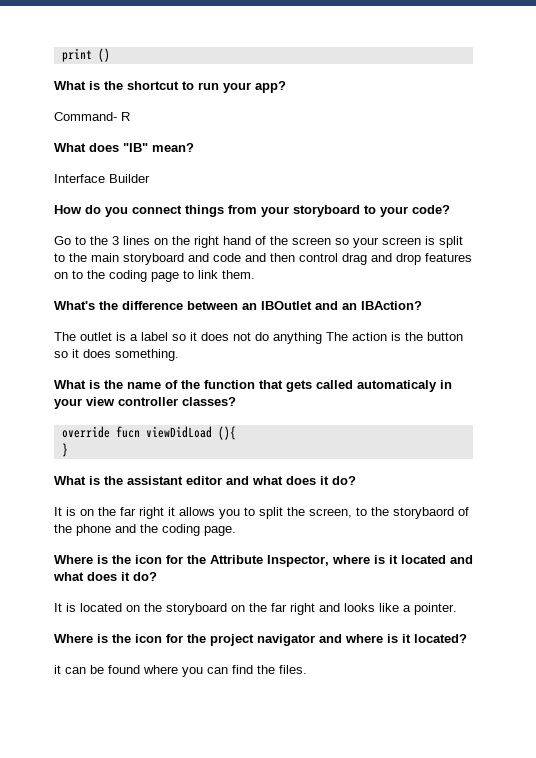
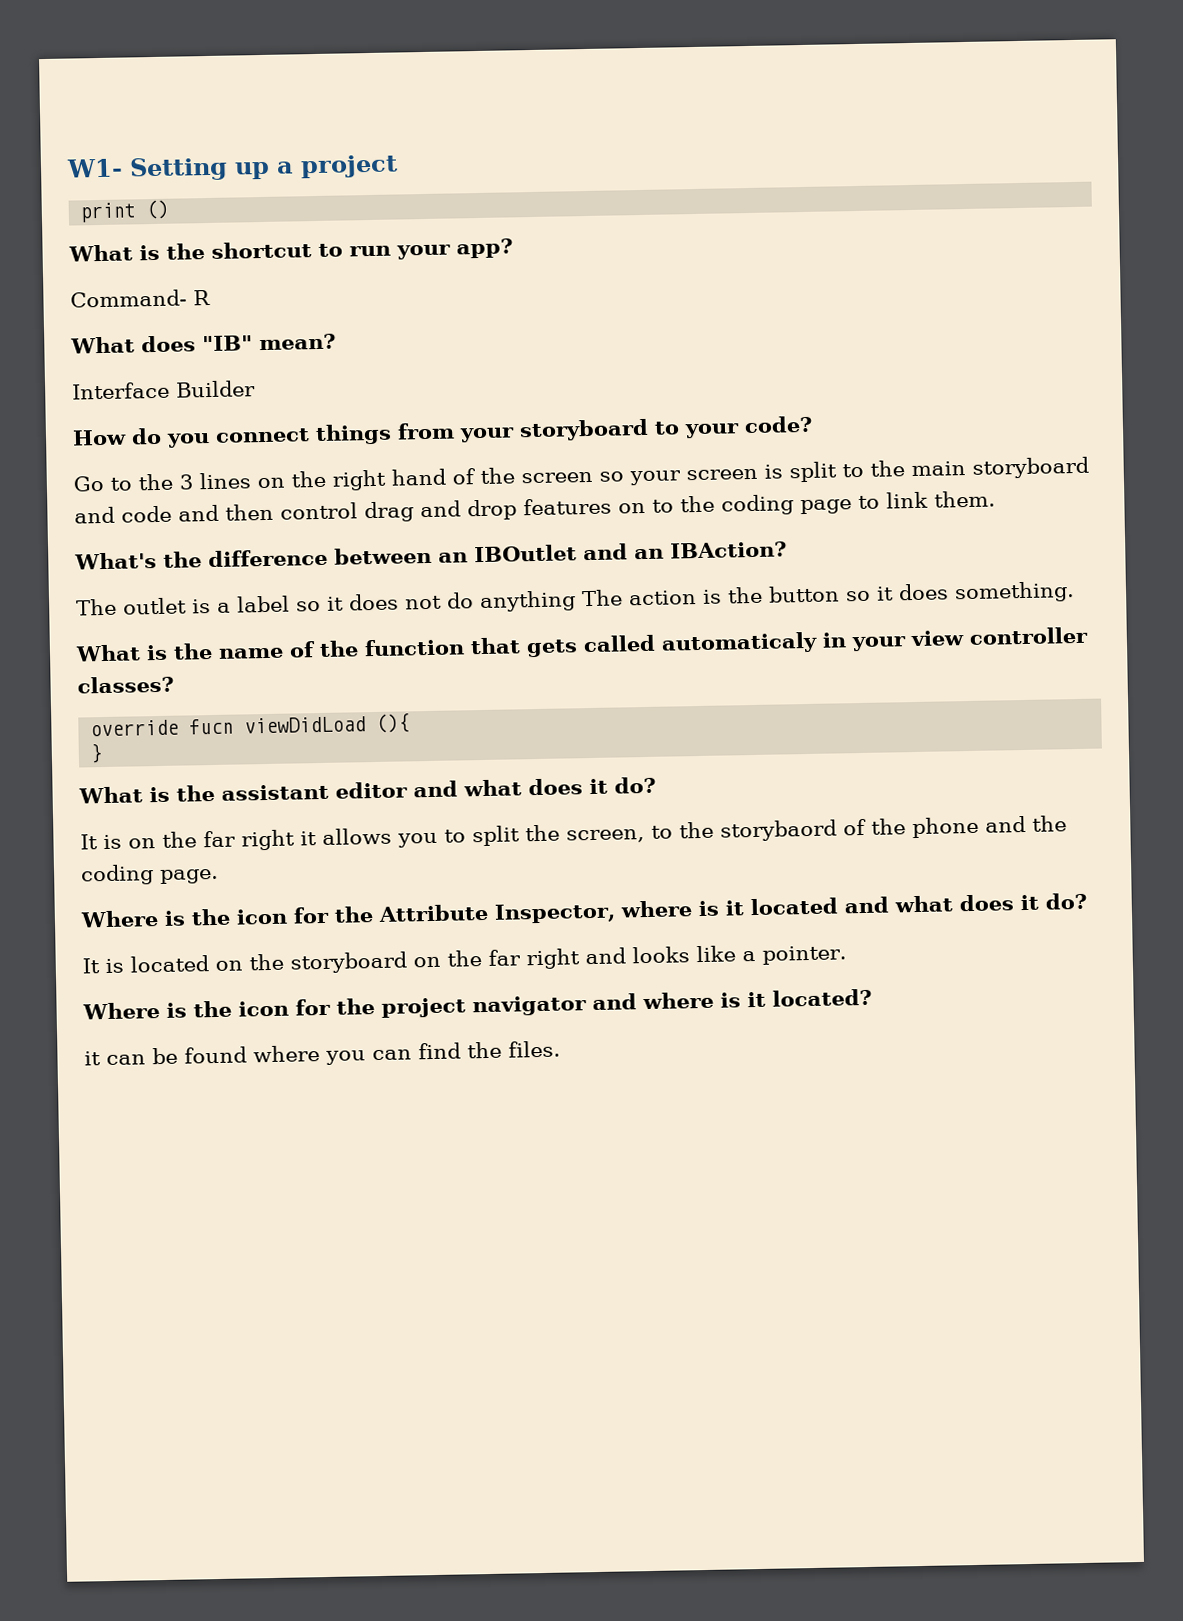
+ W1- Setting up a project

